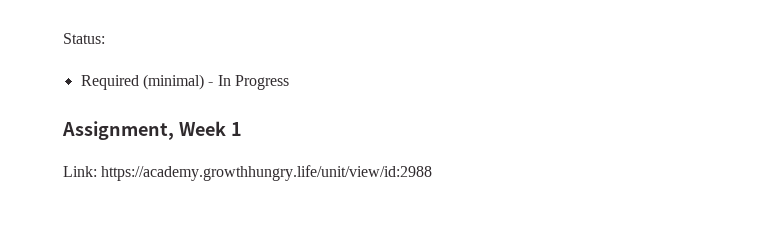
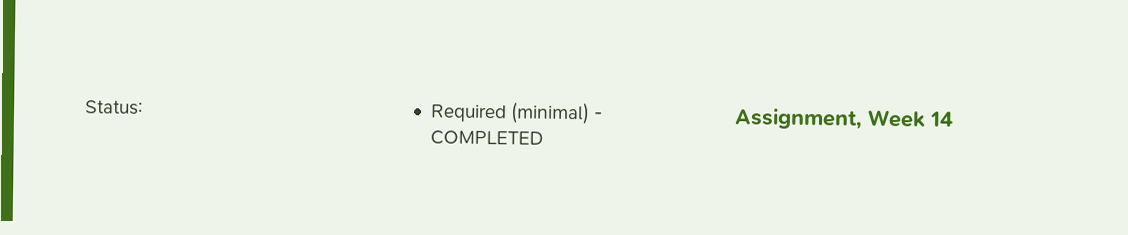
- Required (minimal) - In Progress
+ Required (minimal) - COMPLETED
- Assignment, Week 1
- Link: https://academy.growthhungry.life/unit/view/id:2988
+ Assignment, Week 14

